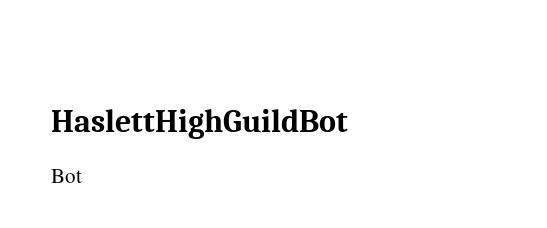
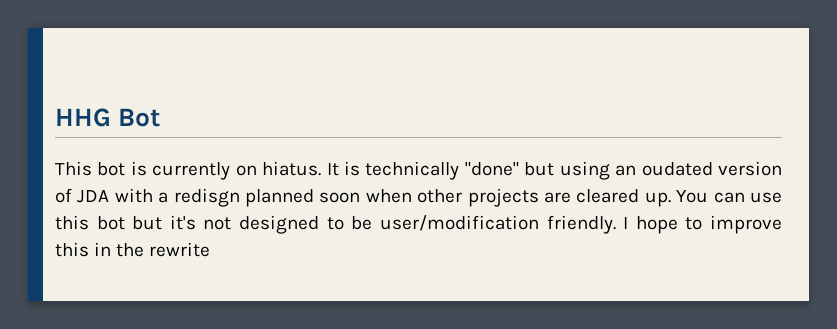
- HaslettHighGuildBot
- Bot
+ HHG Bot
+ This bot is currently on hiatus. It is technically "done" but using an oudated version of JDA with a redisgn planned soon when other projects are cleared up. You can use this bot but it's not designed to be user/modification friendly. I hope to improve this in the rewrite

